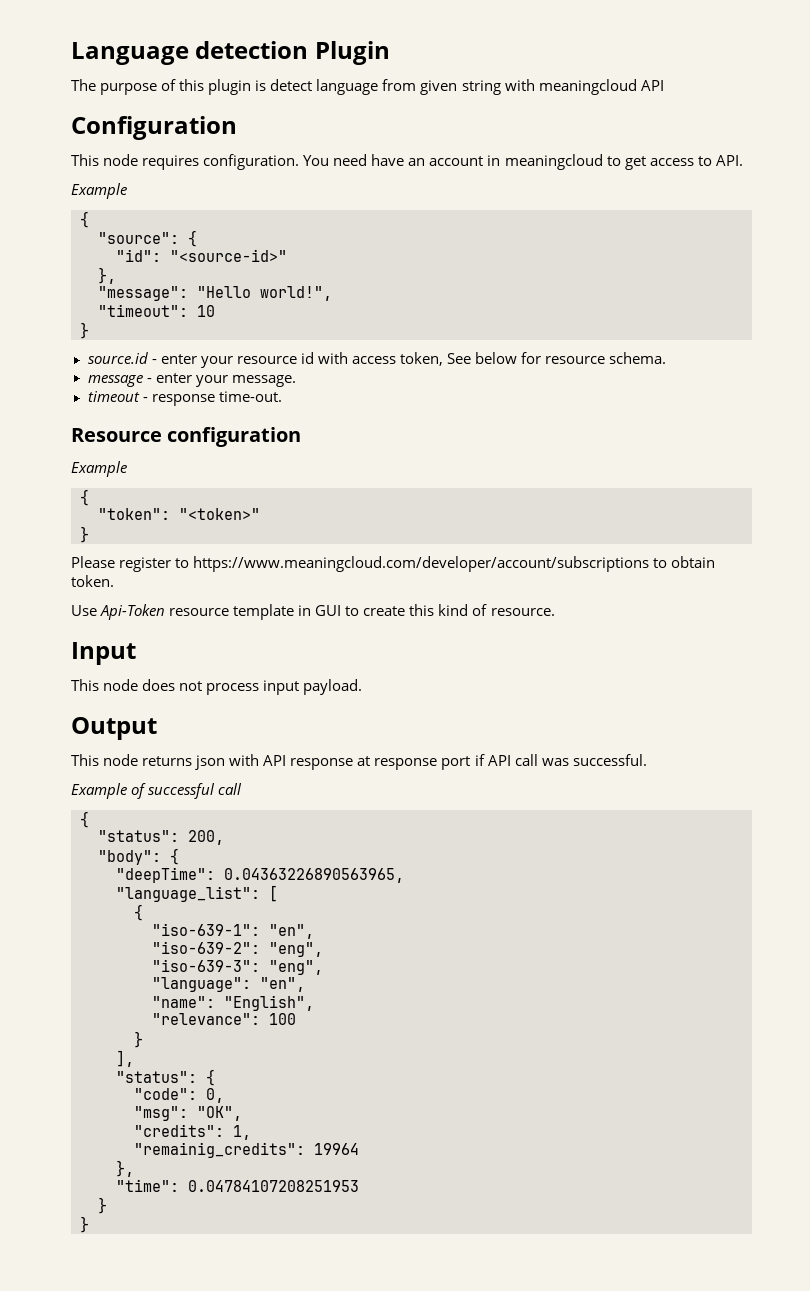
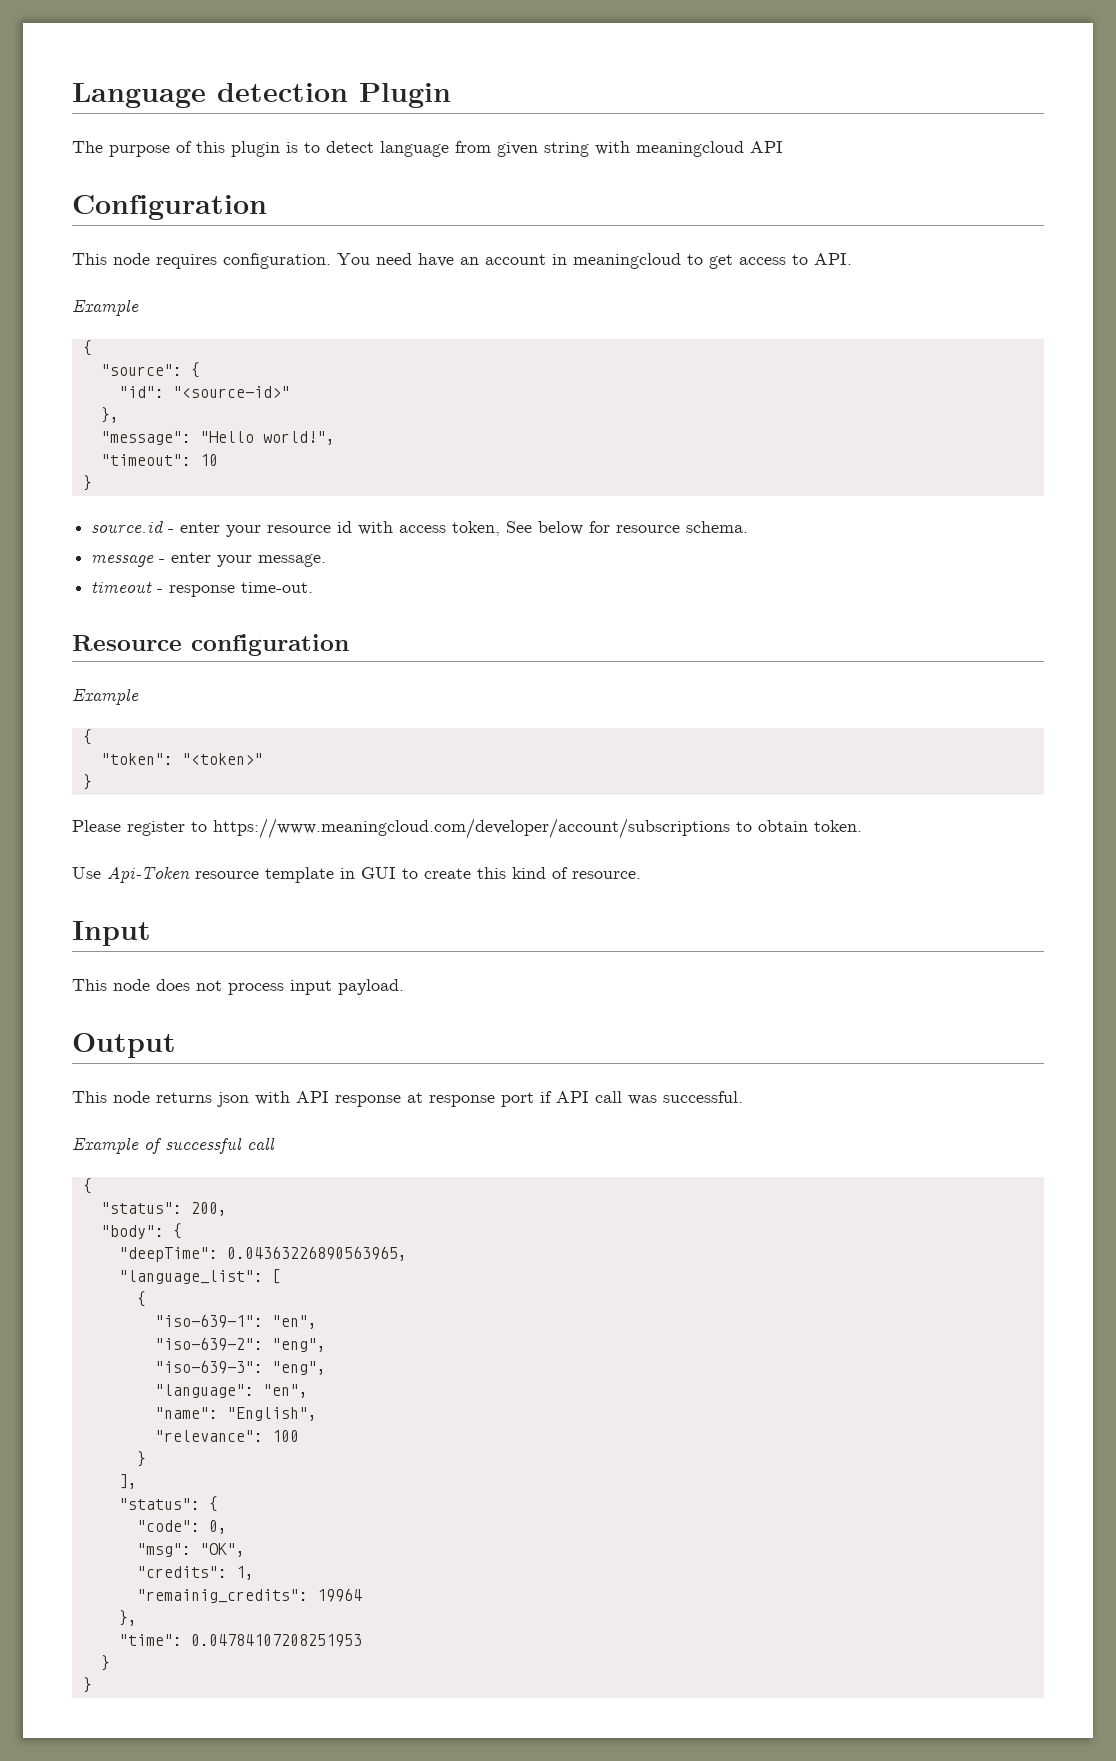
- The purpose of this plugin is detect language from given string with meaningcloud API
+ The purpose of this plugin is to detect language from given string with meaningcloud API

